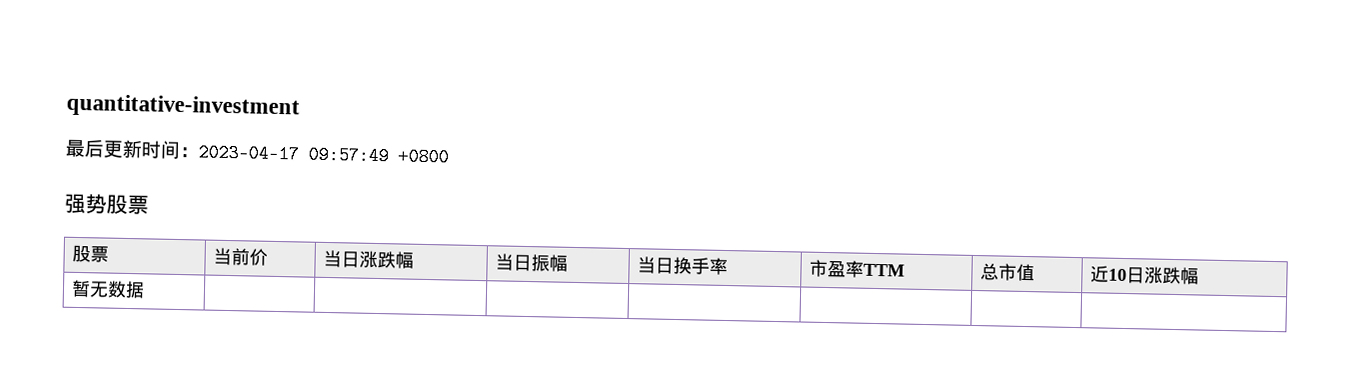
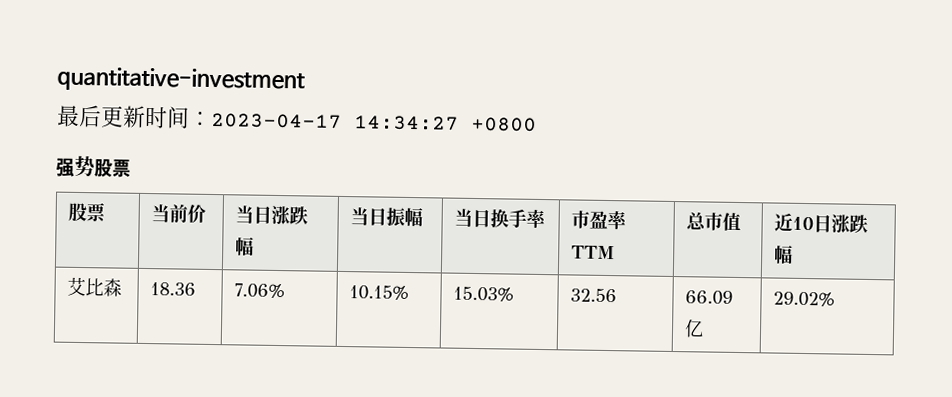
- 最后更新时间：2023-04-17 09:57:49 +0800
+ 最后更新时间：2023-04-17 14:34:27 +0800
- 暂无数据 | | | | | | |
+ 艾比森 | 18.36 | 7.06% | 10.15% | 15.03% | 32.56 | 66.09亿 | 29.02%

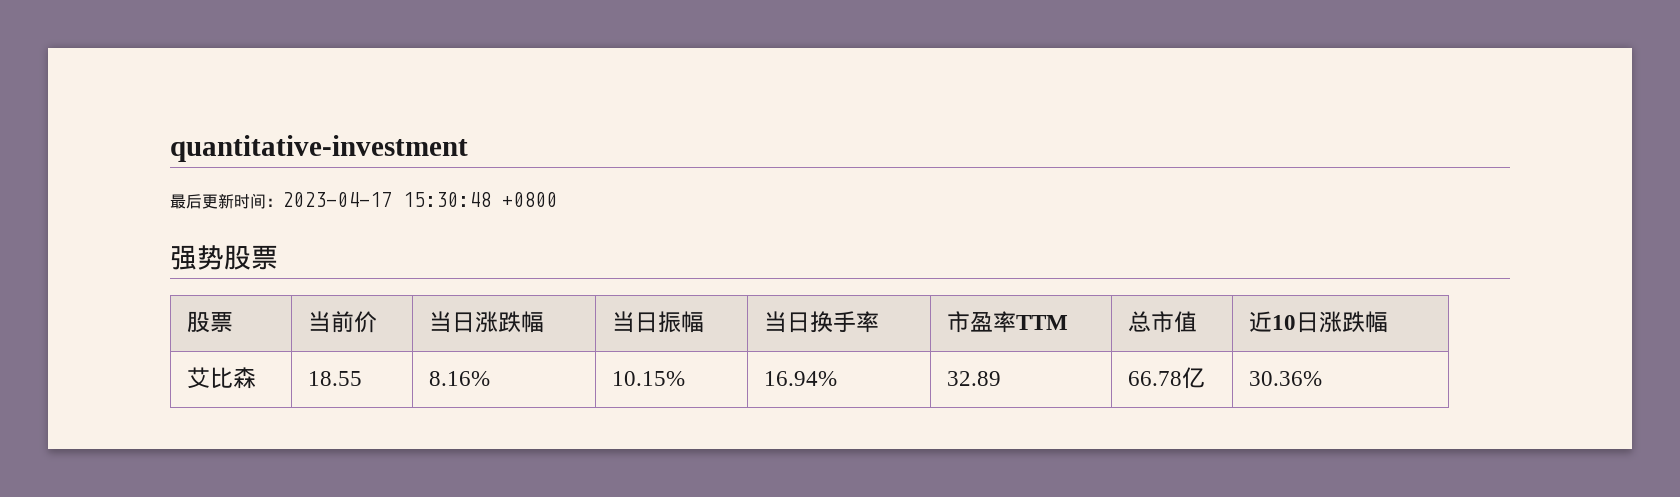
- 最后更新时间：2023-04-17 14:34:27 +0800
+ 最后更新时间：2023-04-17 15:30:48 +0800
- 艾比森 | 18.36 | 7.06% | 10.15% | 15.03% | 32.56 | 66.09亿 | 29.02%
+ 艾比森 | 18.55 | 8.16% | 10.15% | 16.94% | 32.89 | 66.78亿 | 30.36%

